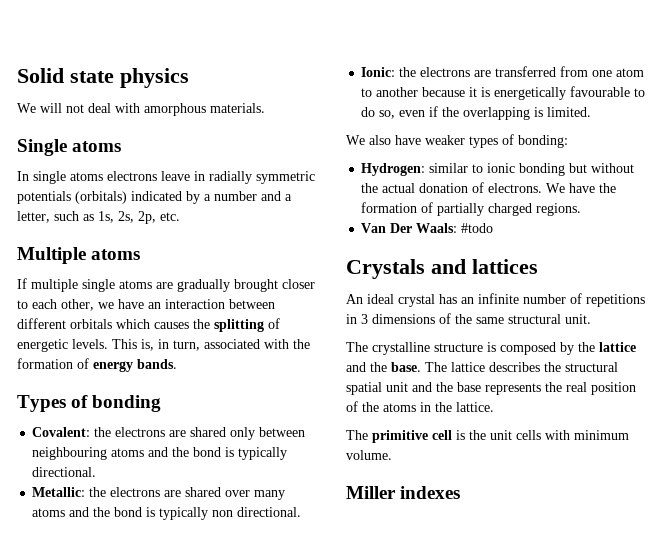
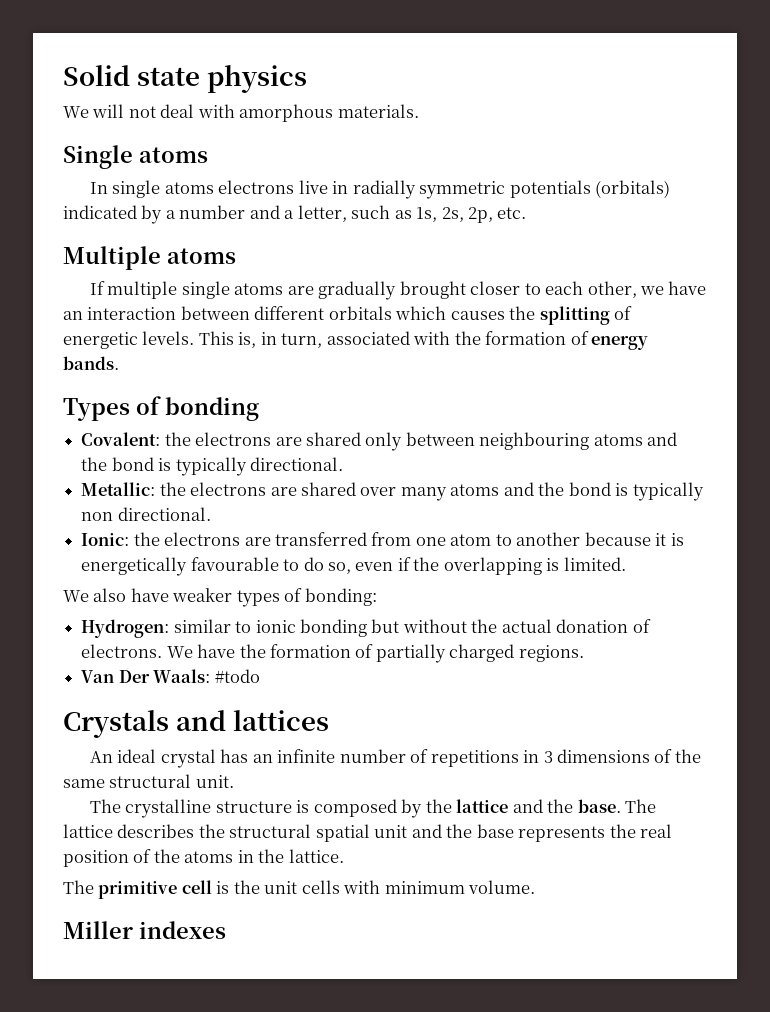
- In single atoms electrons leave in radially symmetric potentials (orbitals) indicated by a number and a letter, such as 1s, 2s, 2p, etc.
+ In single atoms electrons live in radially symmetric potentials (orbitals) indicated by a number and a letter, such as 1s, 2s, 2p, etc.

